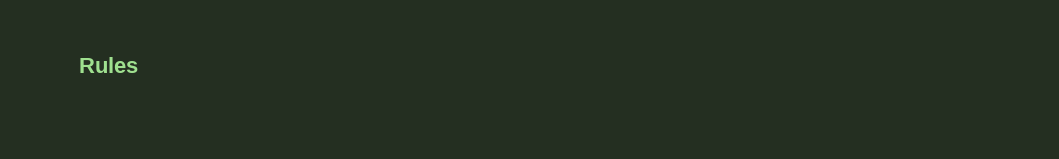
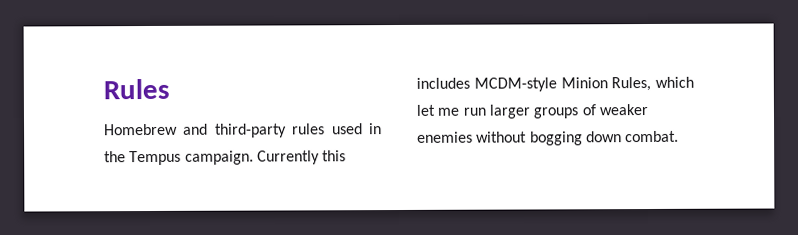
+ Homebrew and third-party rules used in the Tempus campaign. Currently this includes MCDM-style Minion Rules, which let me run larger groups of weaker enemies without bogging down combat.

